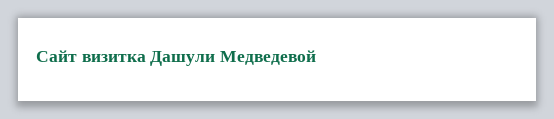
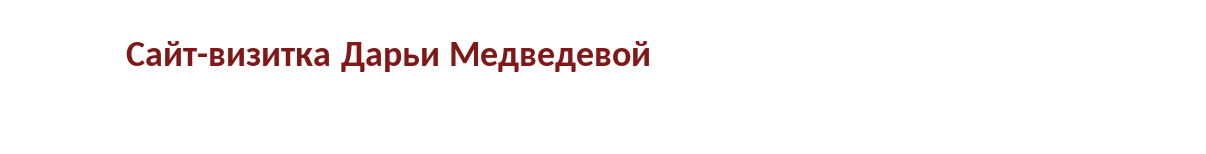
- Сайт визитка Дашули Медведевой
+ Сайт-визитка Дарьи Медведевой

